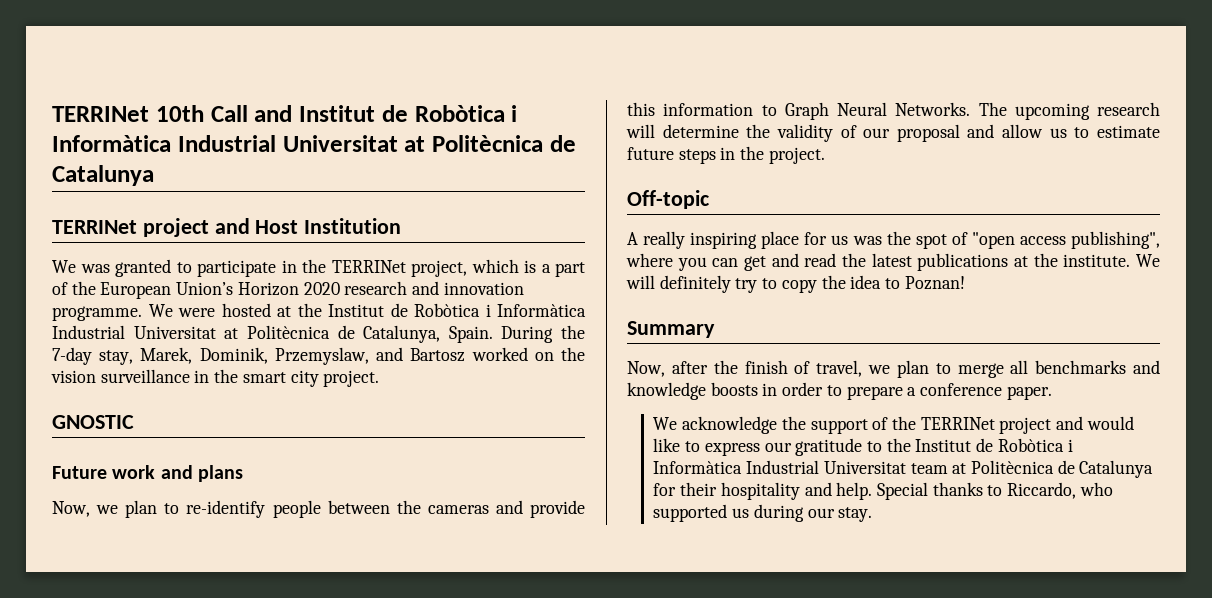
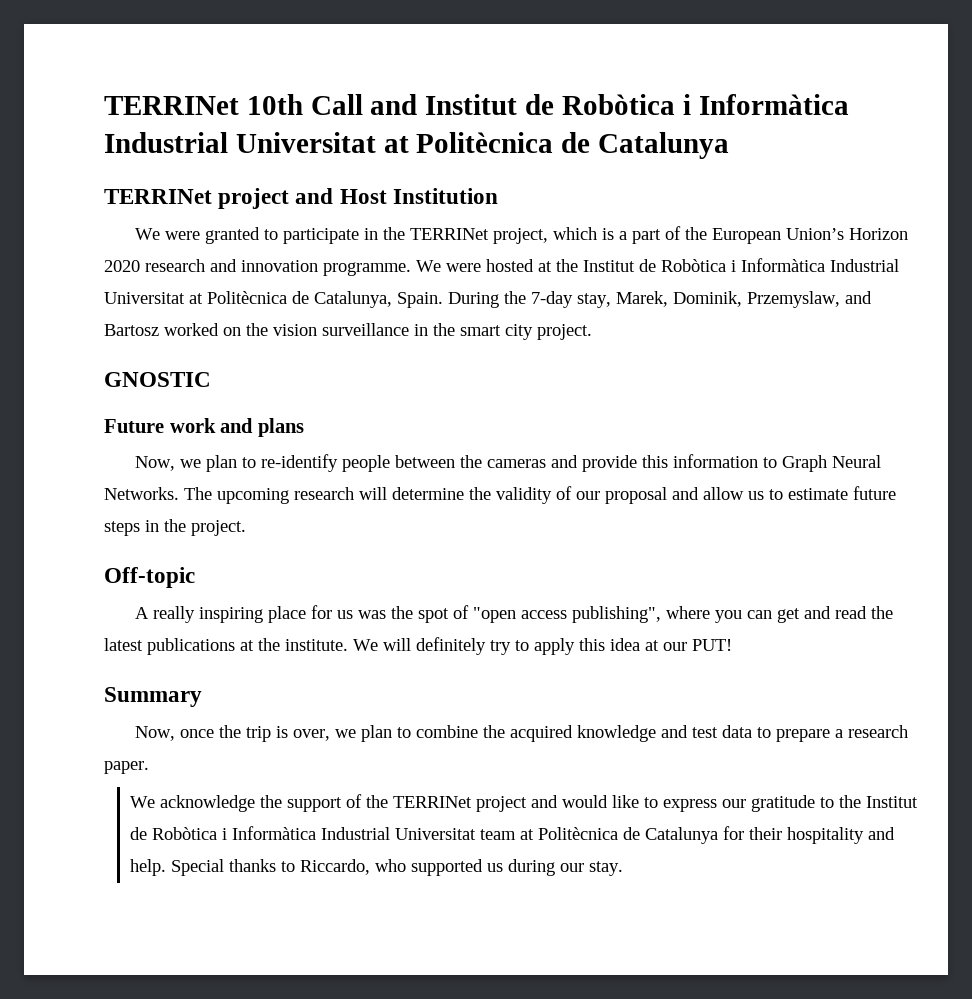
- We was granted to participate in the TERRINet project, which is a part of the European Union’s Horizon 2020 research and innovation programme.
+ We were granted to participate in the TERRINet project, which is a part of the European Union’s Horizon 2020 research and innovation programme.
- We will definitely try to copy the idea to Poznan!
+ We will definitely try to apply this idea at our PUT!
  Summary
- Now, after the finish of travel, we plan to merge all benchmarks and knowledge boosts in order to prepare a conference paper.
+ Now, once the trip is over, we plan to combine the acquired knowledge and test data to prepare a research paper.

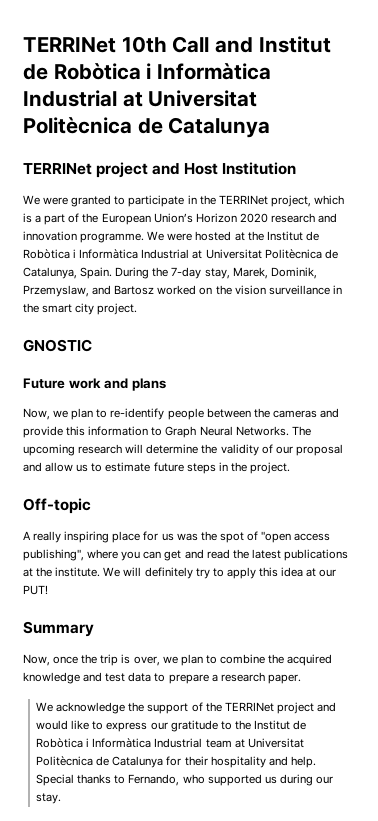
- TERRINet 10th Call and Institut de Robòtica i Informàtica Industrial Universitat at Politècnica de Catalunya
+ TERRINet 10th Call and Institut de Robòtica i Informàtica Industrial at Universitat Politècnica de Catalunya
- We were hosted at the Institut de Robòtica i Informàtica Industrial Universitat at Politècnica de Catalunya, Spain.
+ We were hosted at the Institut de Robòtica i Informàtica Industrial at Universitat Politècnica de Catalunya, Spain.
- We acknowledge the support of the TERRINet project and would like to express our gratitude to the Institut de Robòtica i Informàtica Industrial Universitat team at Politècnica de Catalunya for their hospitality and help.
+ We acknowledge the support of the TERRINet project and would like to express our gratitude to the Institut de Robòtica i Informàtica Industrial team at Universitat Politècnica de Catalunya for their hospitality and help.
- Special thanks to Riccardo, who supported us during our stay.
+ Special thanks to Fernando, who supported us during our stay.

